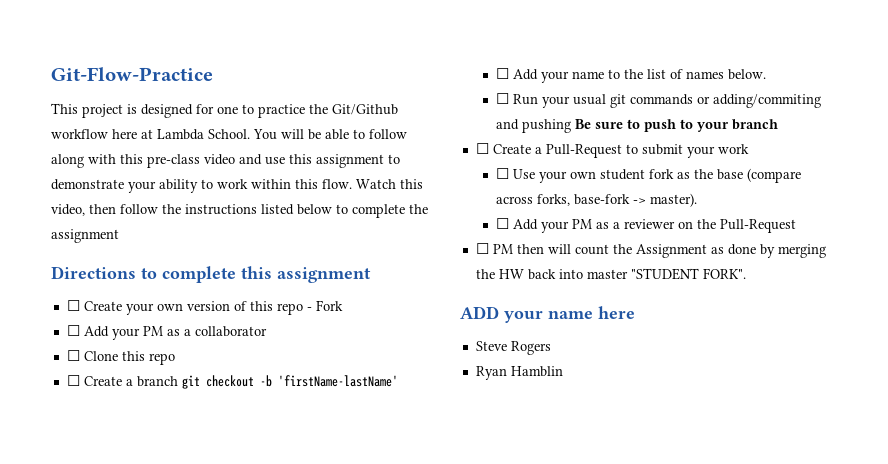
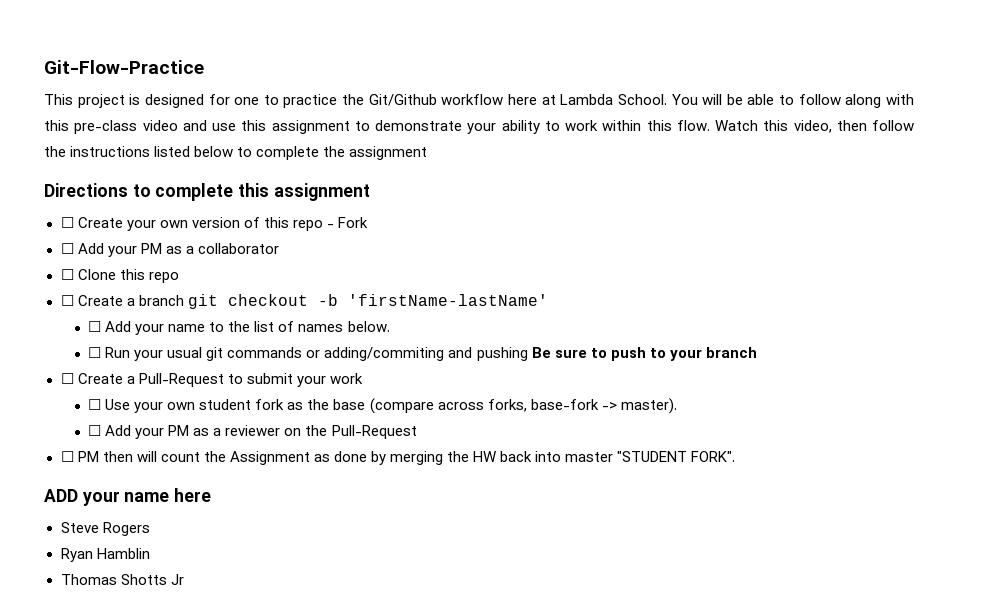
+ Thomas Shotts Jr

